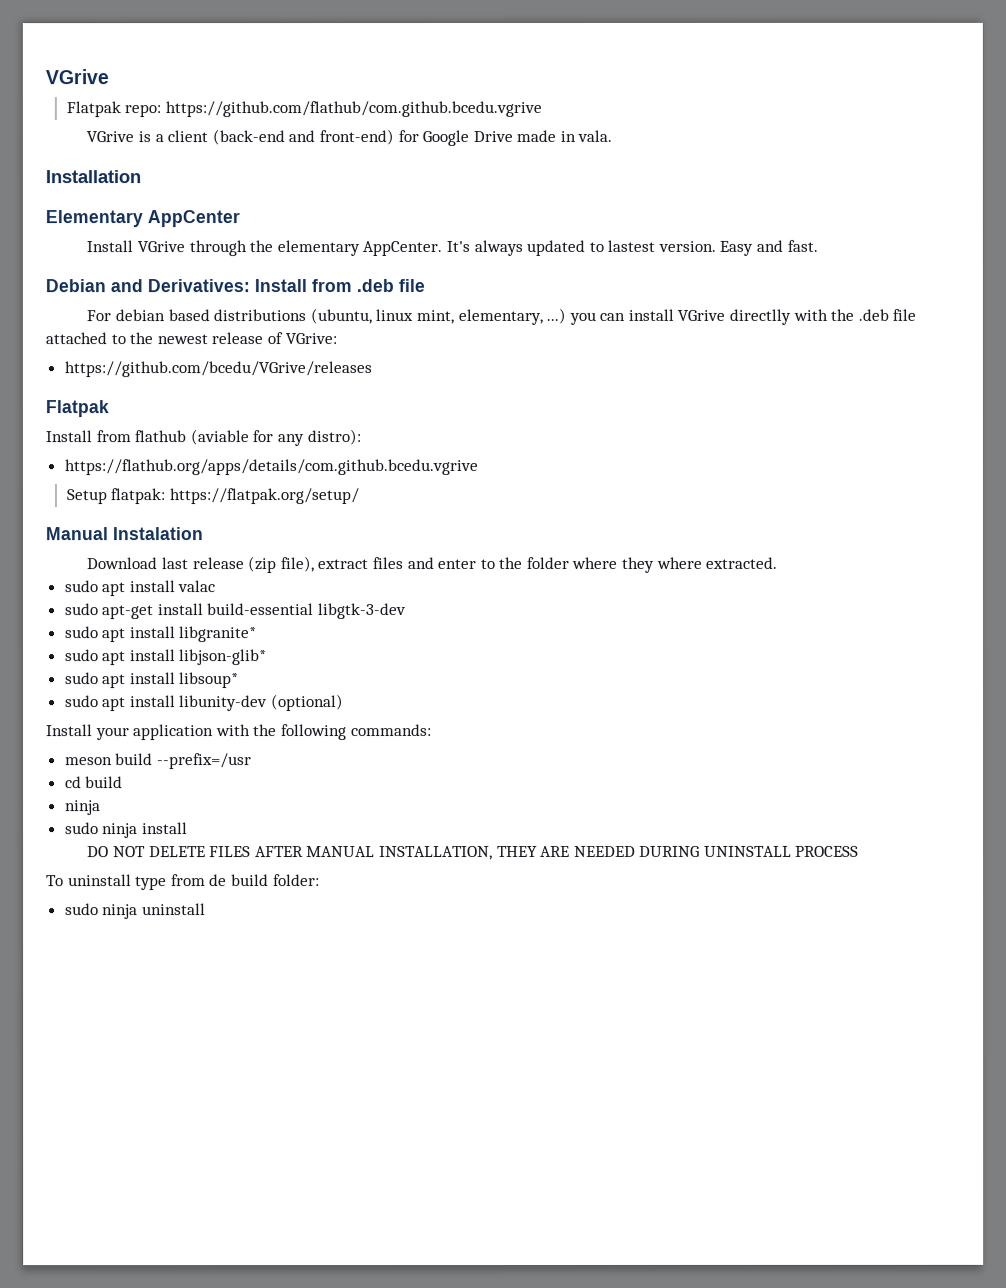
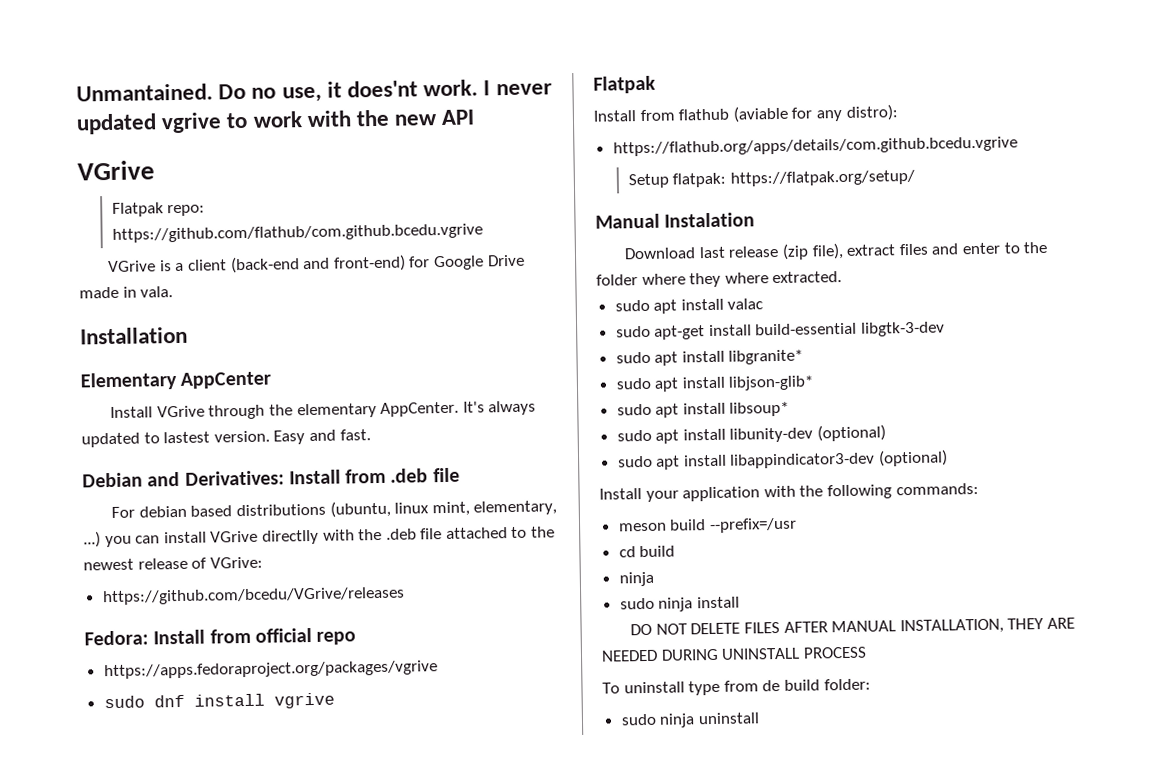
+ Unmantained. Do no use, it does'nt work. I never updated vgrive to work with the new API
+ Fedora: Install from official repo
+ https://apps.fedoraproject.org/packages/vgrive
+ sudo dnf install vgrive
+ sudo apt install libappindicator3-dev (optional)

